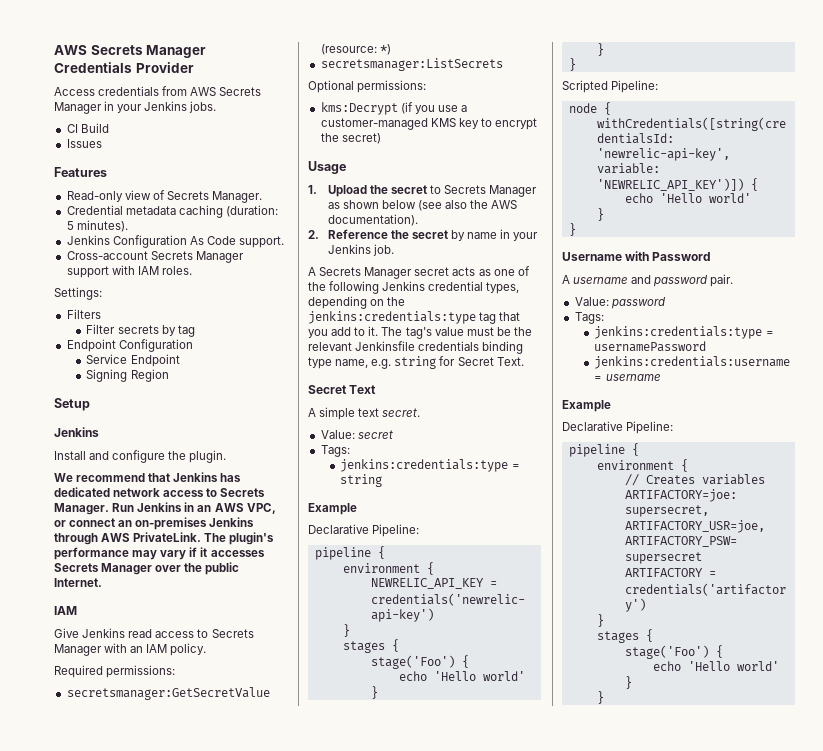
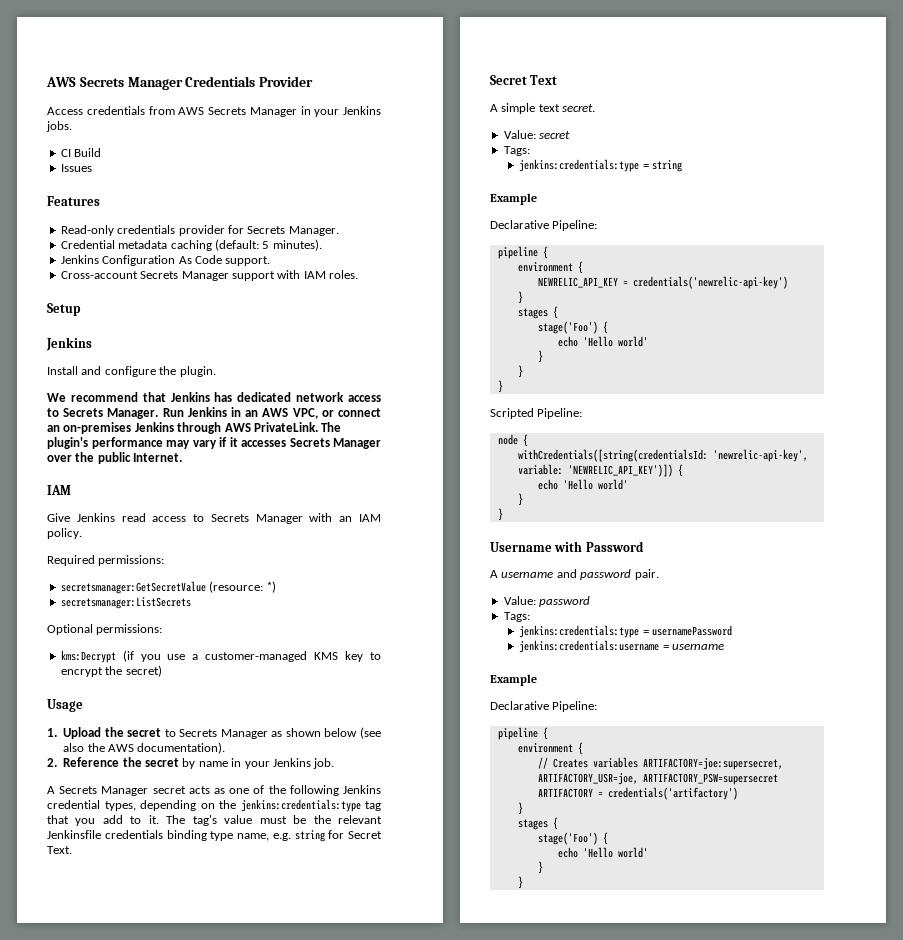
- Read-only view of Secrets Manager.
+ Read-only credentials provider for Secrets Manager.
- Credential metadata caching (duration: 5 minutes).
+ Credential metadata caching (default: 5 minutes).
- Settings:
- Filters
- Filter secrets by tag
- Endpoint Configuration
- Service Endpoint
- Signing Region

